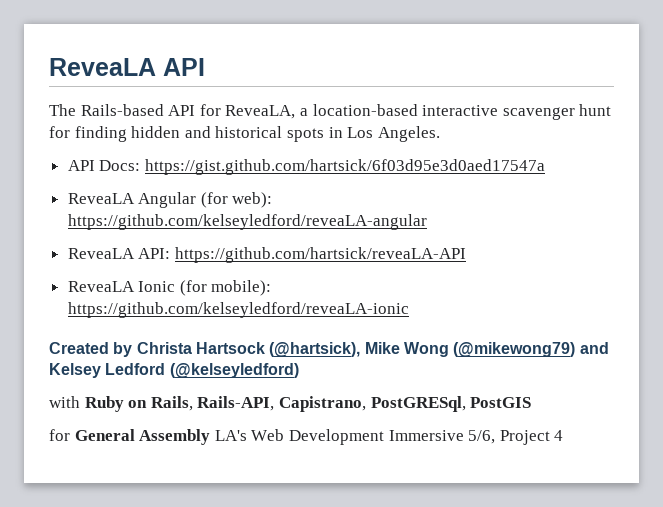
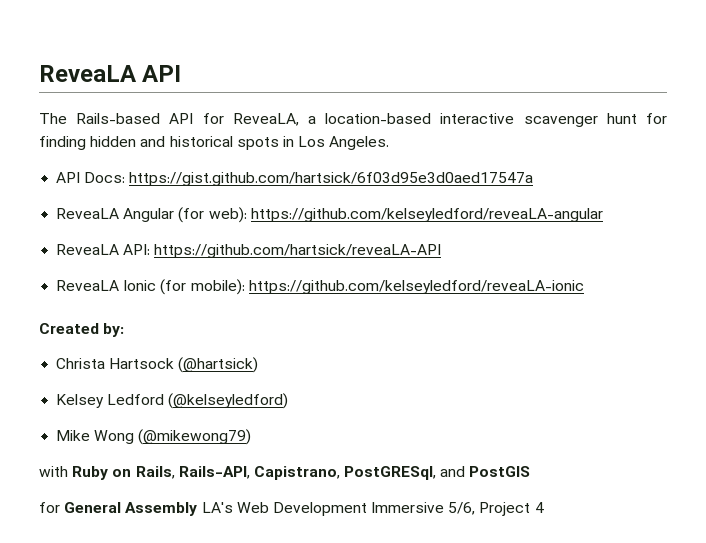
- Created by Christa Hartsock (@hartsick), Mike Wong (@mikewong79) and Kelsey Ledford (@kelseyledford)
+ Created by:
+ Christa Hartsock (@hartsick)
+ Kelsey Ledford (@kelseyledford)
+ Mike Wong (@mikewong79)
- with Ruby on Rails, Rails-API, Capistrano, PostGRESql, PostGIS
+ with Ruby on Rails, Rails-API, Capistrano, PostGRESql, and PostGIS

